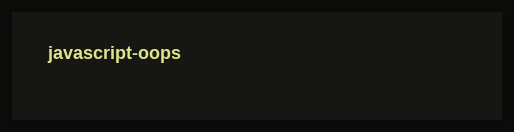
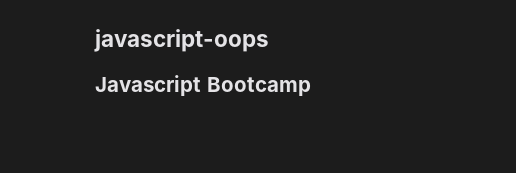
+ Javascript Bootcamp

